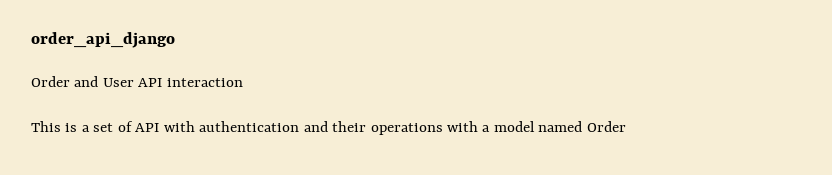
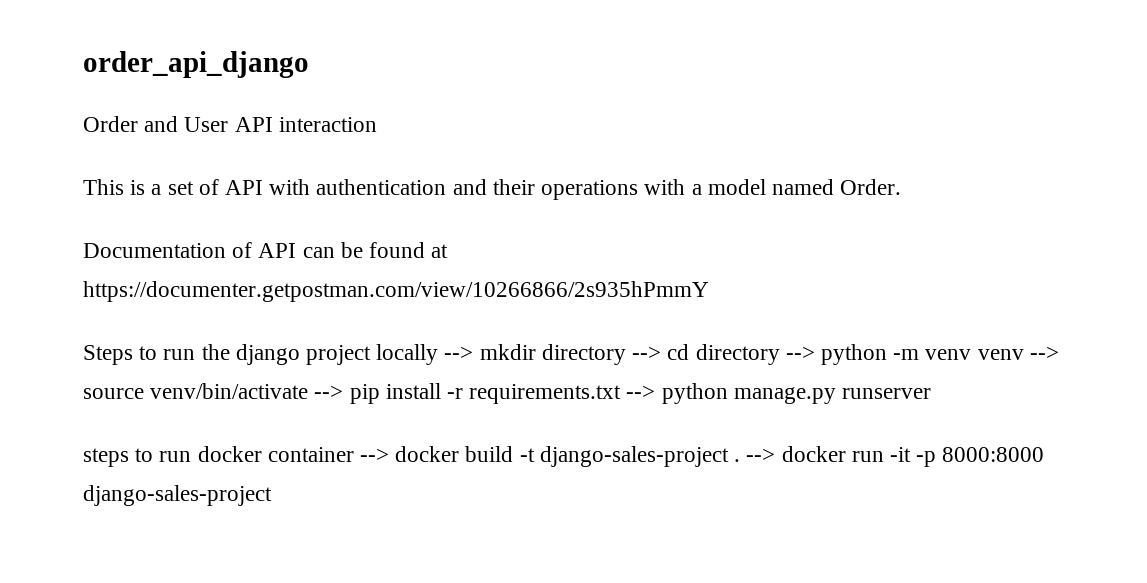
- This is a set of API with authentication and their operations with a model named Order
+ This is a set of API with authentication and their operations with a model named Order.
+ Documentation of API can be found at https://documenter.getpostman.com/view/10266866/2s935hPmmY
+ Steps to run the django project locally --> mkdir directory --> cd directory --> python -m venv venv --> source venv/bin/activate --> pip install -r requirements.txt --> python manage.py runserver
+ steps to run docker container --> docker build -t django-sales-project . --> docker run -it -p 8000:8000 django-sales-project

